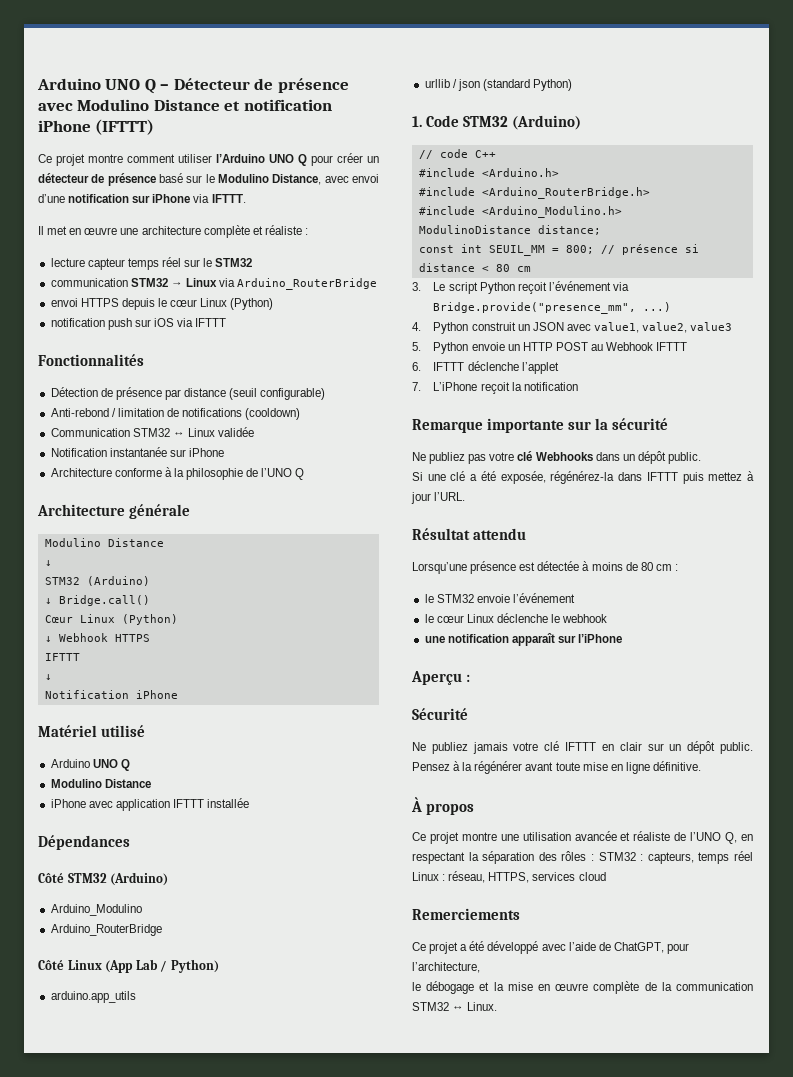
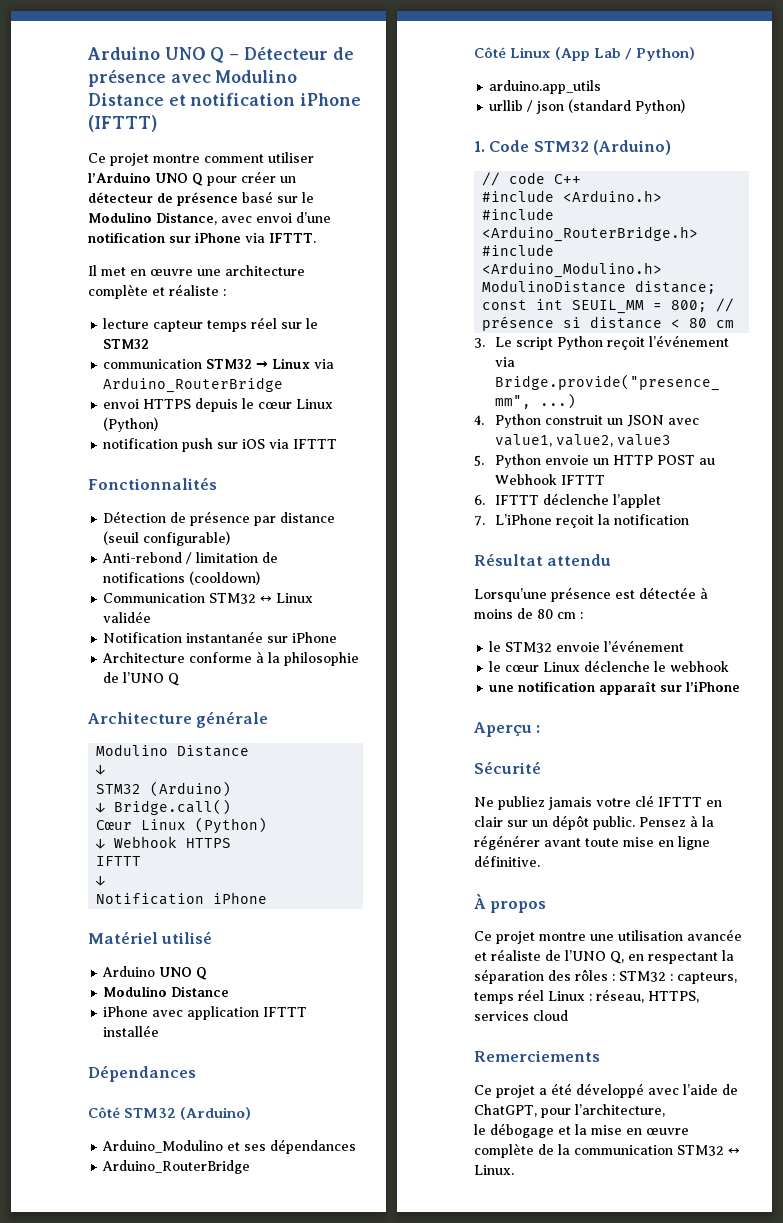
- Arduino_Modulino
+ Arduino_Modulino et ses dépendances
- Remarque importante sur la sécurité
- Ne publiez pas votre clé Webhooks dans un dépôt public.
- Si une clé a été exposée, régénérez-la dans IFTTT puis mettez à jour l’URL.

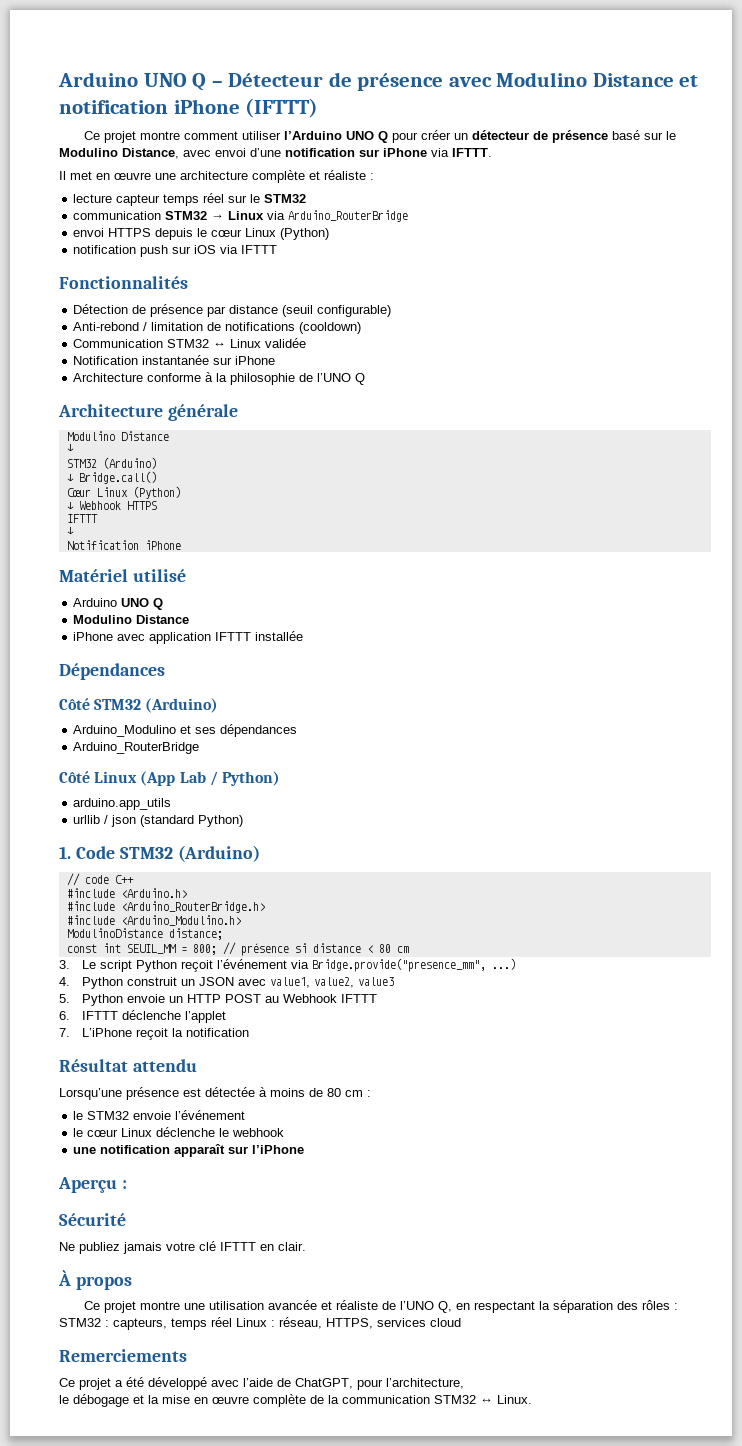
- Ne publiez jamais votre clé IFTTT en clair sur un dépôt public. Pensez à la régénérer avant toute mise en ligne définitive.
+ Ne publiez jamais votre clé IFTTT en clair.

